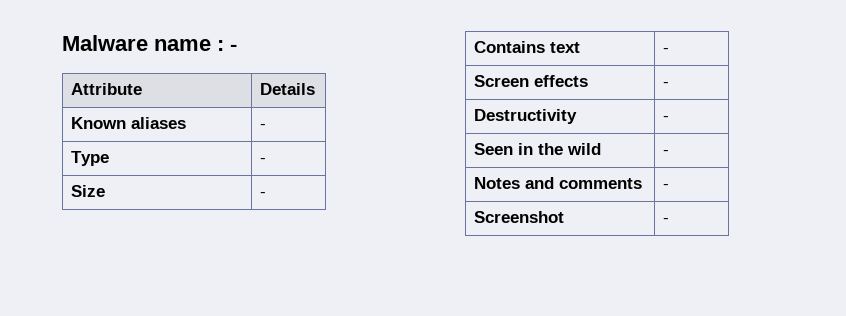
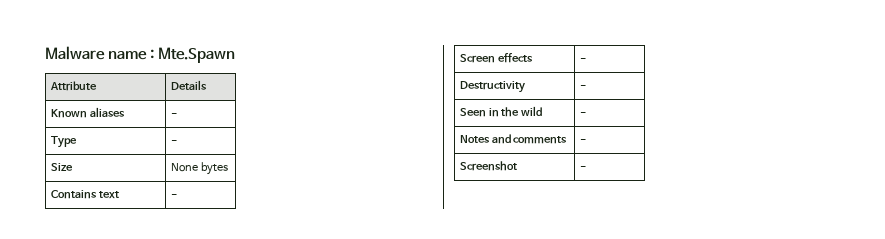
- Malware name : -
+ Malware name : Mte.Spawn
- Size | -
+ Size | None bytes

